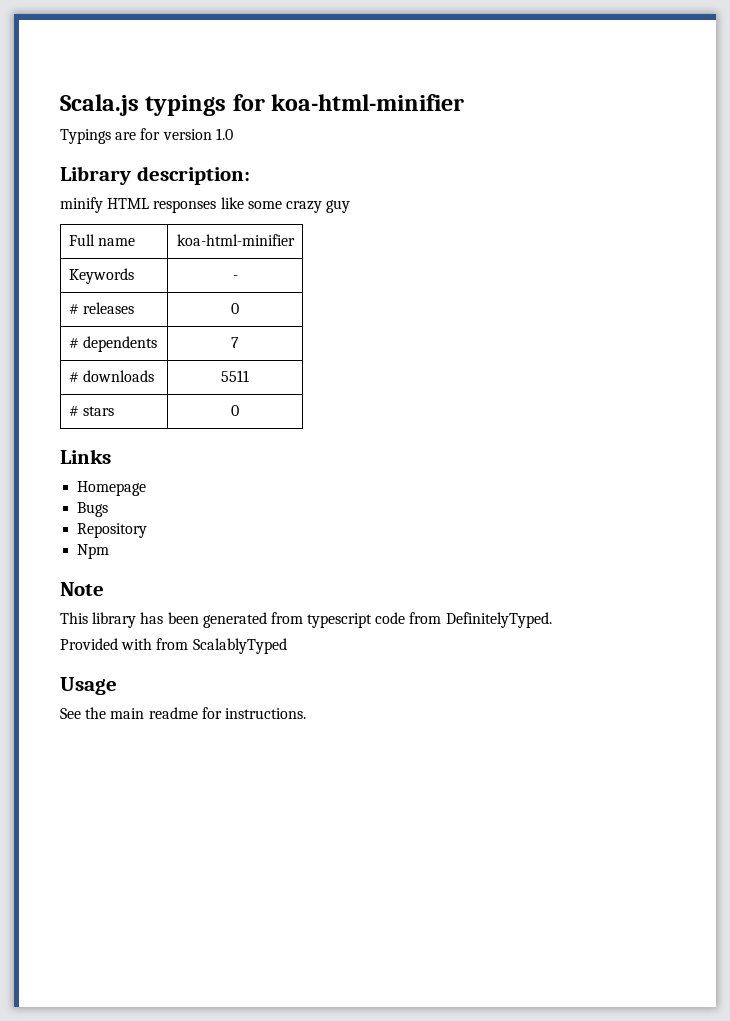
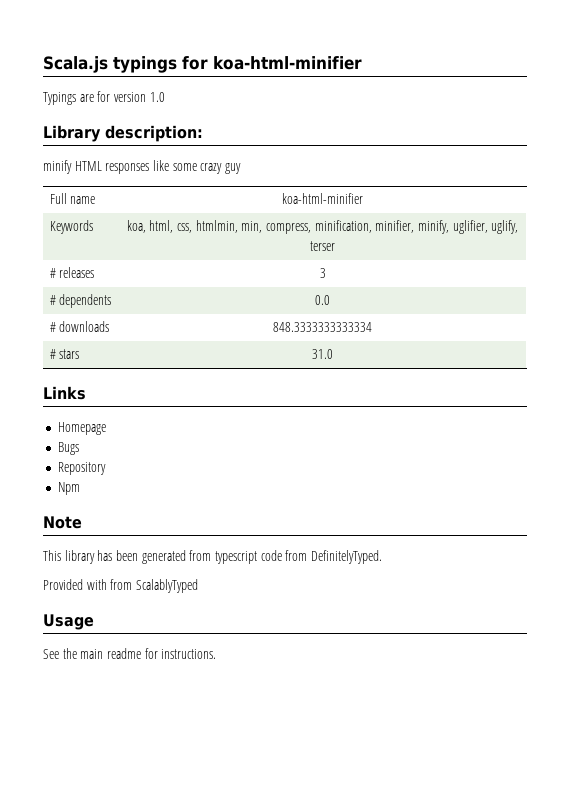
- Keywords | -
+ Keywords | koa, html, css, htmlmin, min, compress, minification, minifier, minify, uglifier, uglify, terser
- # releases | 0
+ # releases | 3
- # dependents | 7
+ # dependents | 0.0
- # downloads | 5511
+ # downloads | 848.3333333333334
- # stars | 0
+ # stars | 31.0

